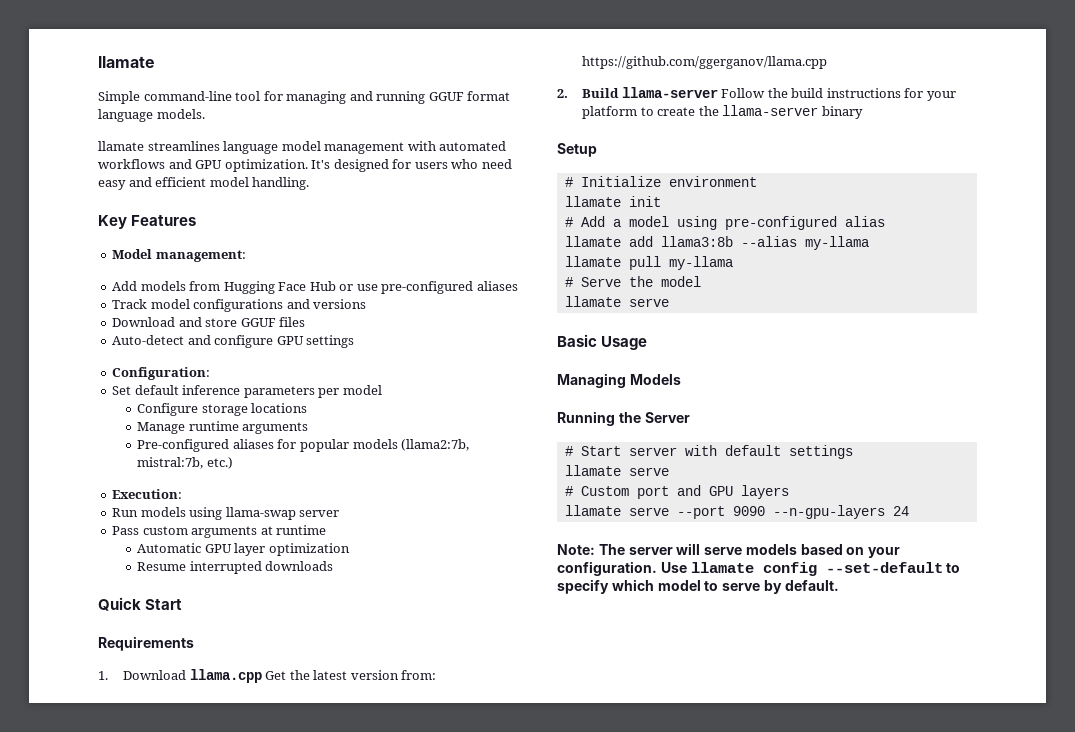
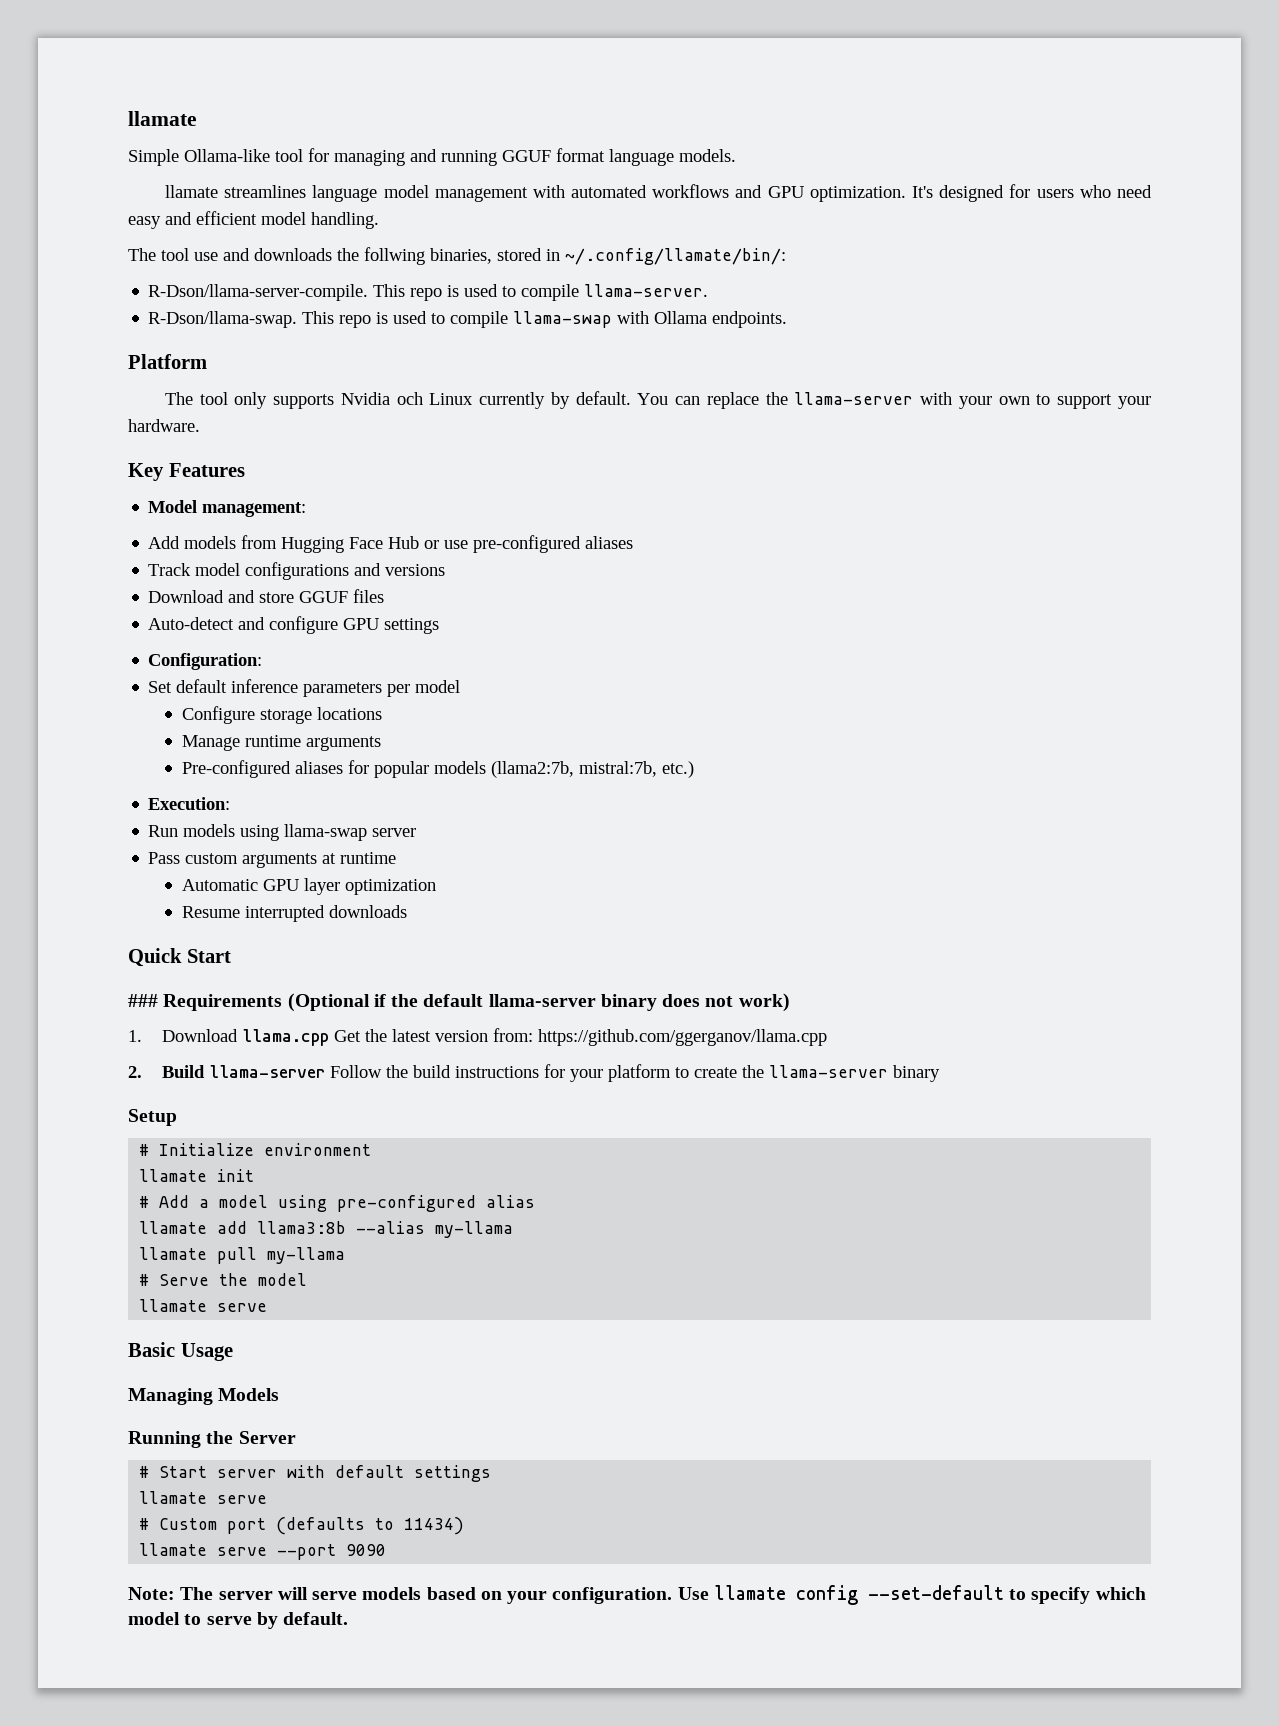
- Simple command-line tool for managing and running GGUF format language models.
+ Simple Ollama-like tool for managing and running GGUF format language models.
+ The tool use and downloads the follwing binaries, stored in ~/.config/llamate/bin/:
+ R-Dson/llama-server-compile. This repo is used to compile llama-server.
+ R-Dson/llama-swap. This repo is used to compile llama-swap with Ollama endpoints.
+ Platform
+ The tool only supports Nvidia och Linux currently by default. You can replace the llama-server with your own to support your hardware.
- Requirements
+ ### Requirements (Optional if the default llama-server binary does not work)
- # Custom port and GPU layers
+ # Custom port (defaults to 11434)
- llamate serve --port 9090 --n-gpu-layers 24
+ llamate serve --port 9090

